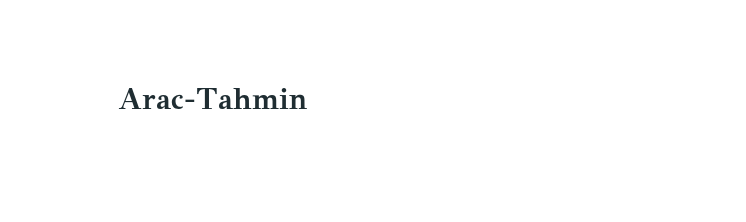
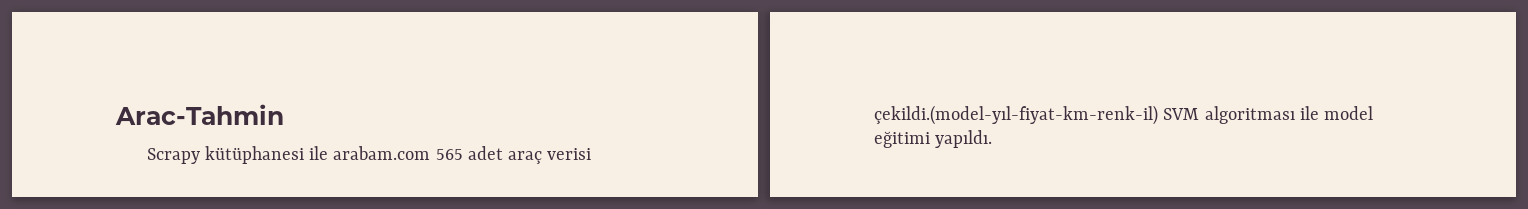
+ Scrapy kütüphanesi ile arabam.com 565 adet araç verisi çekildi.(model-yıl-fiyat-km-renk-il) SVM algoritması ile model eğitimi yapıldı.

